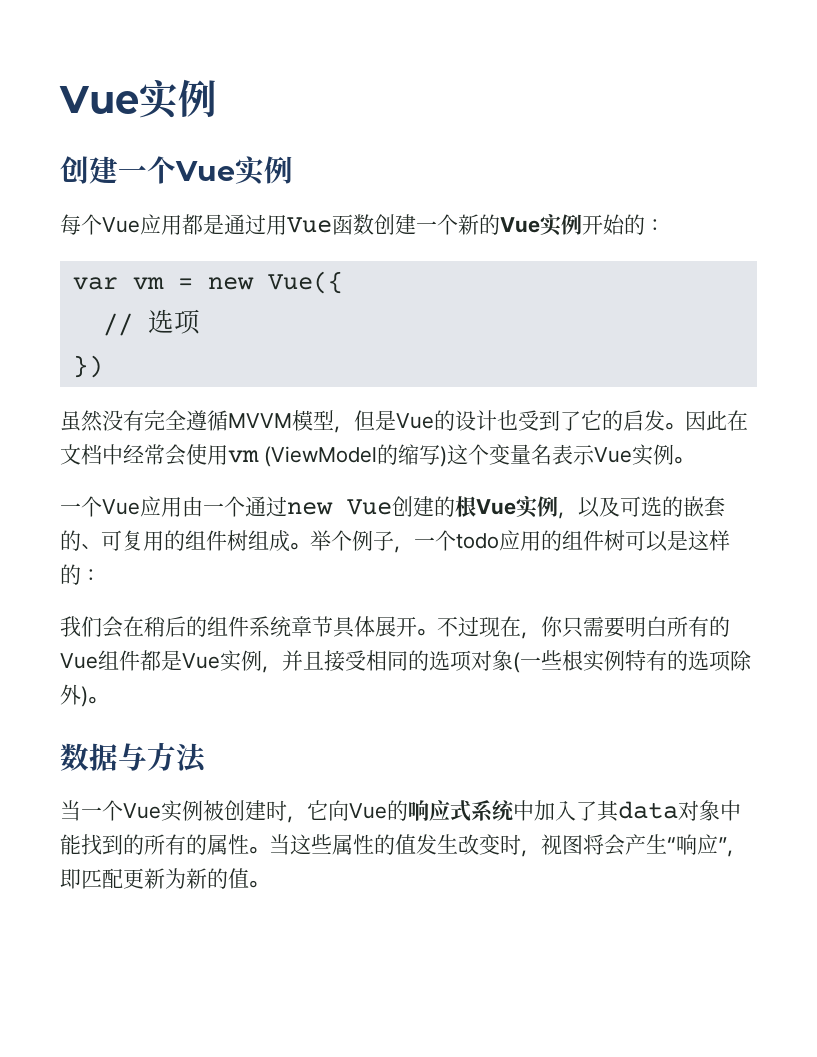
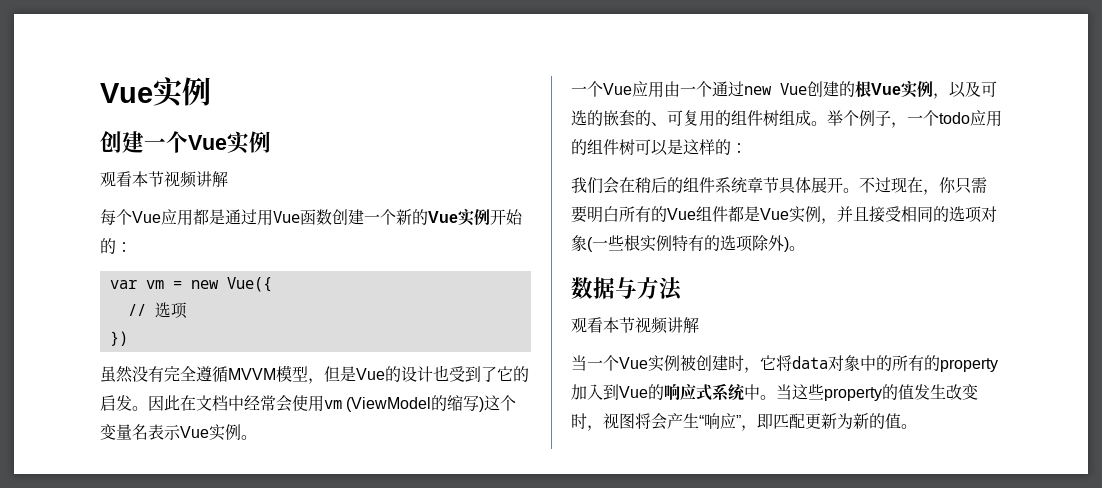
  创建一个Vue实例
+ 观看本节视频讲解
  数据与方法
+ 观看本节视频讲解
- 当一个Vue实例被创建时，它向Vue的响应式系统中加入了其data对象中能找到的所有的属性。
+ 当一个Vue实例被创建时，它将data对象中的所有的property加入到Vue的响应式系统中。
- 当这些属性的值发生改变时，视图将会产生“响应”，即匹配更新为新的值。
+ 当这些property的值发生改变时，视图将会产生“响应”，即匹配更新为新的值。

